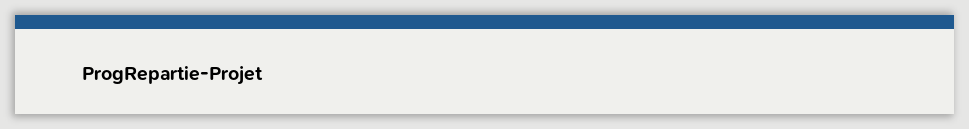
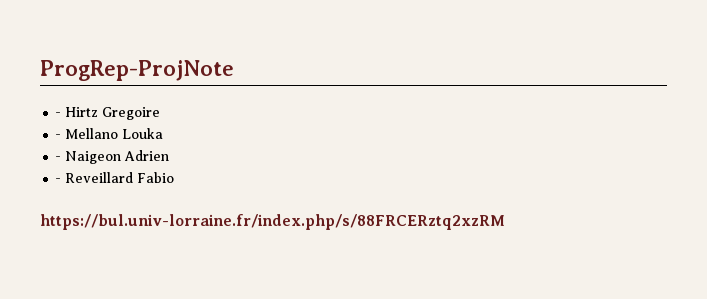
- ProgRepartie-Projet
+ ProgRep-ProjNote
+ - Hirtz Gregoire
+ - Mellano Louka
+ - Naigeon Adrien
+ - Reveillard Fabio
+ https://bul.univ-lorraine.fr/index.php/s/88FRCERztq2xzRM

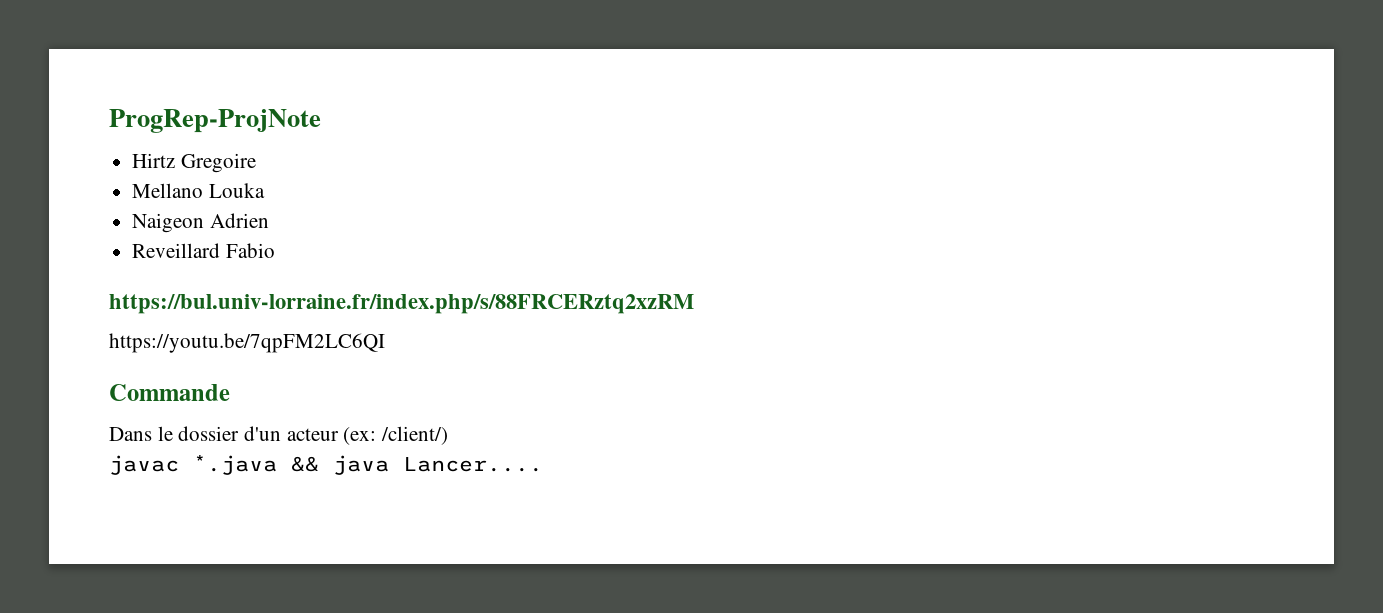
- - Hirtz Gregoire
+ Hirtz Gregoire
- - Mellano Louka
+ Mellano Louka
- - Naigeon Adrien
+ Naigeon Adrien
- - Reveillard Fabio
+ Reveillard Fabio
+ https://youtu.be/7qpFM2LC6QI
+ Commande
+ Dans le dossier d'un acteur (ex: /client/)
+ javac *.java && java Lancer....

